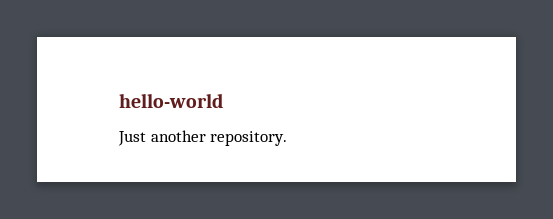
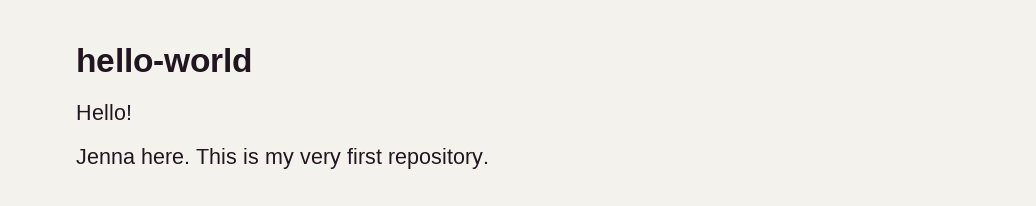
- Just another repository.
+ Hello!
+ Jenna here. This is my very first repository.

